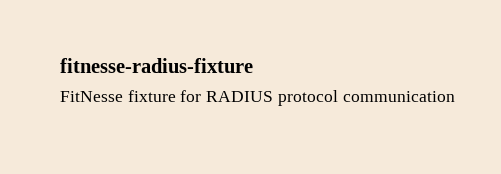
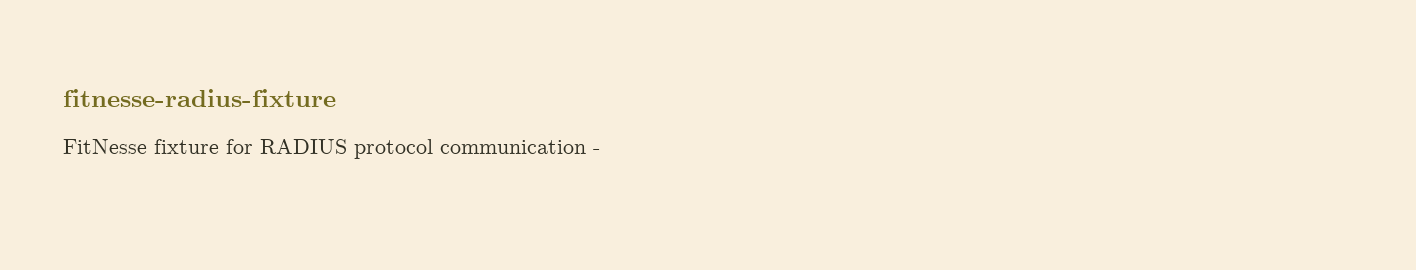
- FitNesse fixture for RADIUS protocol communication
+ FitNesse fixture for RADIUS protocol communication -

